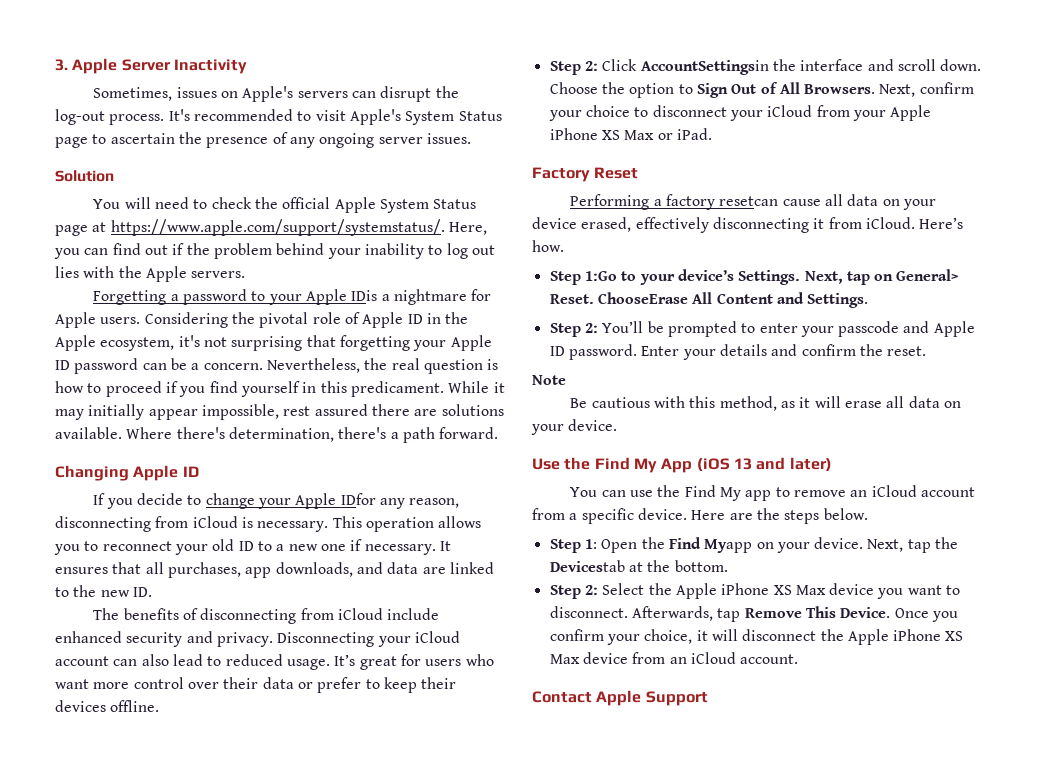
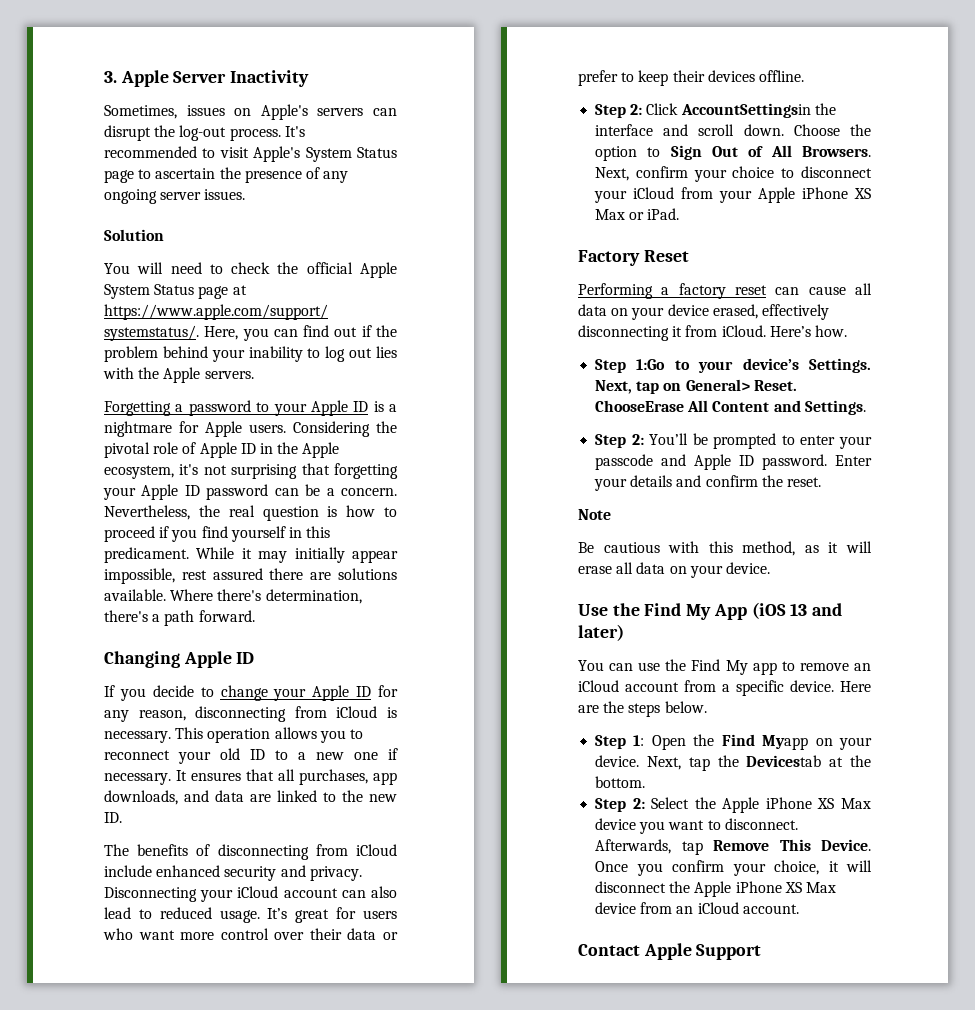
- Forgetting a password to your Apple IDis a nightmare for Apple users.
+ Forgetting a password to your Apple ID is a nightmare for Apple users.
- If you decide to change your Apple IDfor any reason, disconnecting from iCloud is necessary.
+ If you decide to change your Apple ID for any reason, disconnecting from iCloud is necessary.
- Performing a factory resetcan cause all data on your device erased, effectively disconnecting it from iCloud.
+ Performing a factory reset can cause all data on your device erased, effectively disconnecting it from iCloud.

